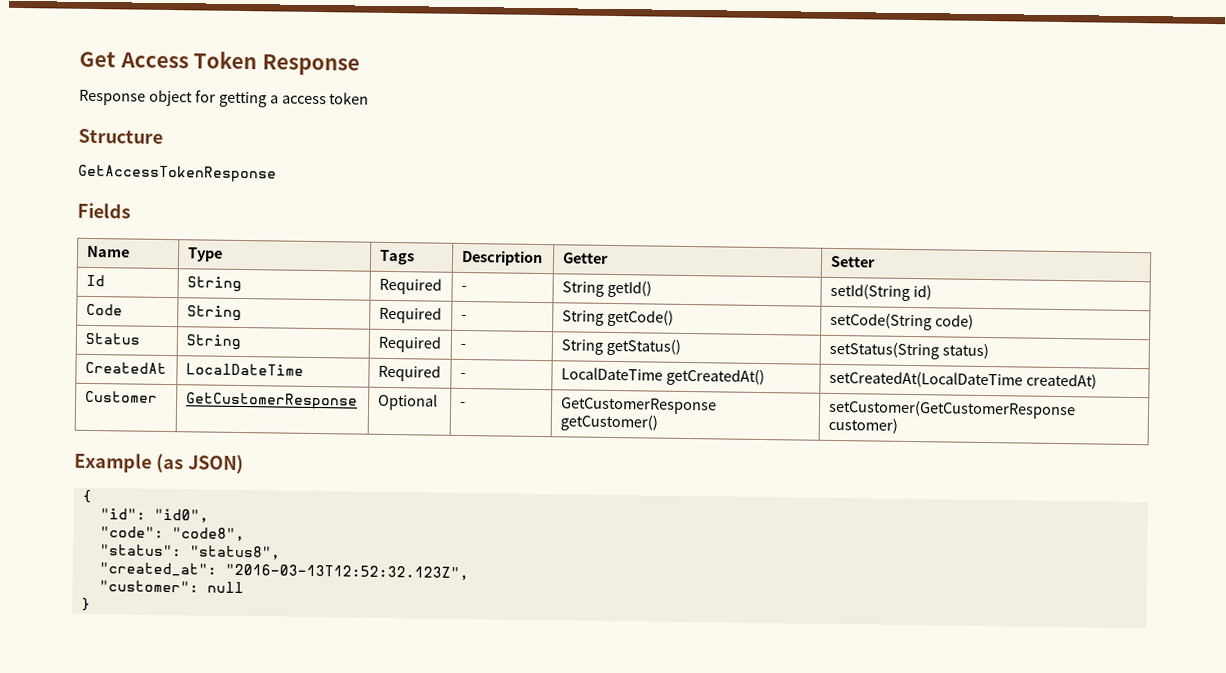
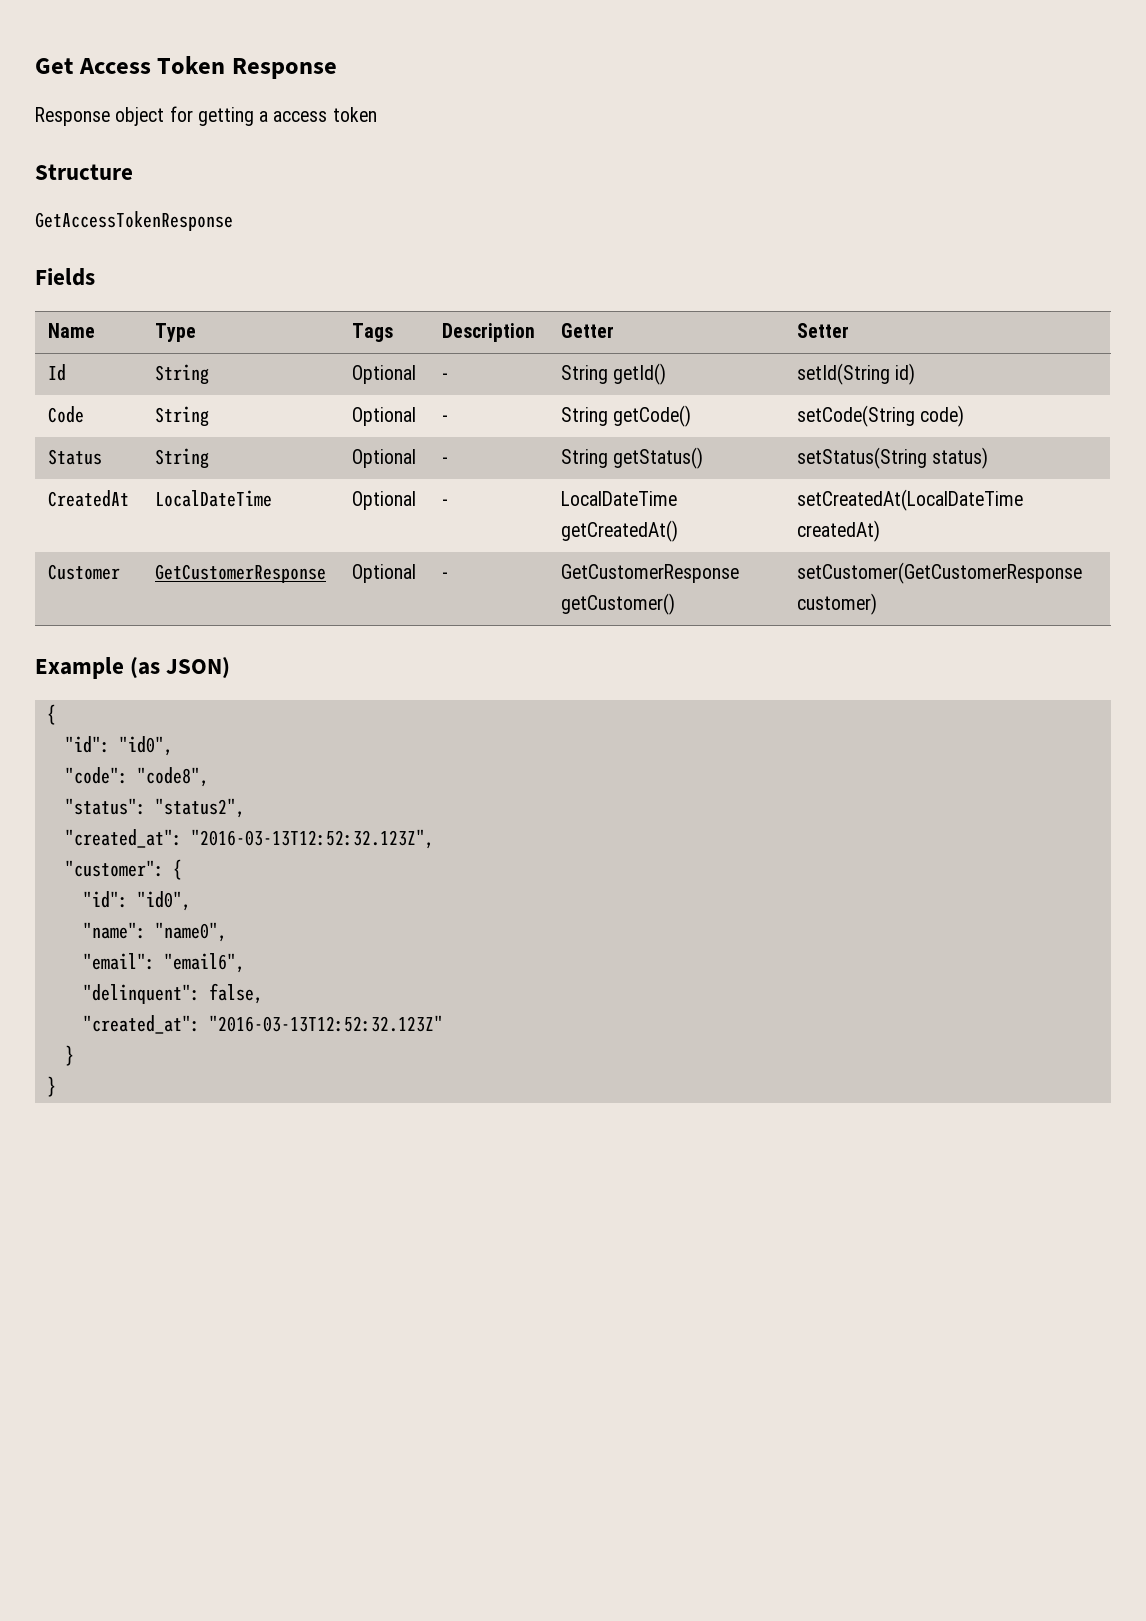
- Id | String | Required | - | String getId() | setId(String id)
+ Id | String | Optional | - | String getId() | setId(String id)
- Code | String | Required | - | String getCode() | setCode(String code)
+ Code | String | Optional | - | String getCode() | setCode(String code)
- Status | String | Required | - | String getStatus() | setStatus(String status)
+ Status | String | Optional | - | String getStatus() | setStatus(String status)
- CreatedAt | LocalDateTime | Required | - | LocalDateTime getCreatedAt() | setCreatedAt(LocalDateTime createdAt)
+ CreatedAt | LocalDateTime | Optional | - | LocalDateTime getCreatedAt() | setCreatedAt(LocalDateTime createdAt)
- "status": "status8",
+ "status": "status2",
- "customer": null
+ "customer": {
+ "id": "id0",
+ "name": "name0",
+ "email": "email6",
+ "delinquent": false,
+ "created_at": "2016-03-13T12:52:32.123Z"
+ }

